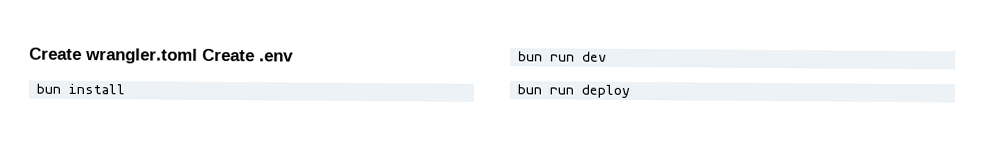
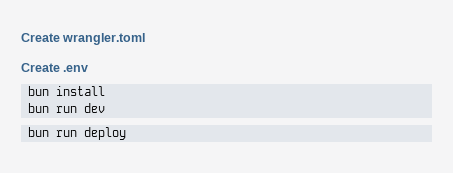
- Create wrangler.toml Create .env
+ Create wrangler.toml
+ Create .env

